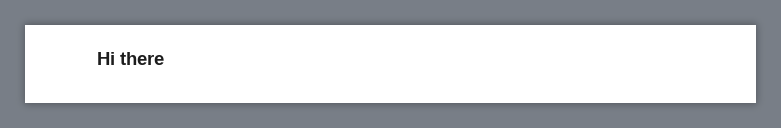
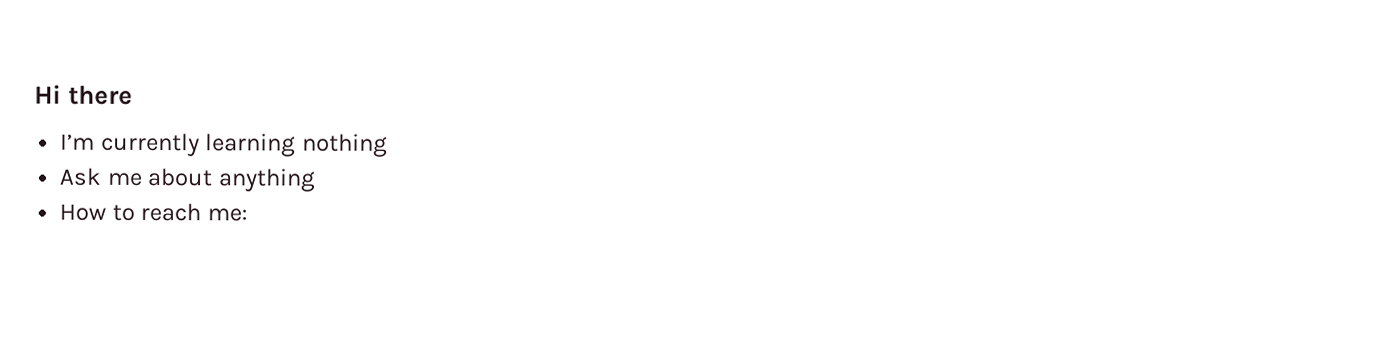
+ I’m currently learning nothing
+ Ask me about anything
+ How to reach me:

